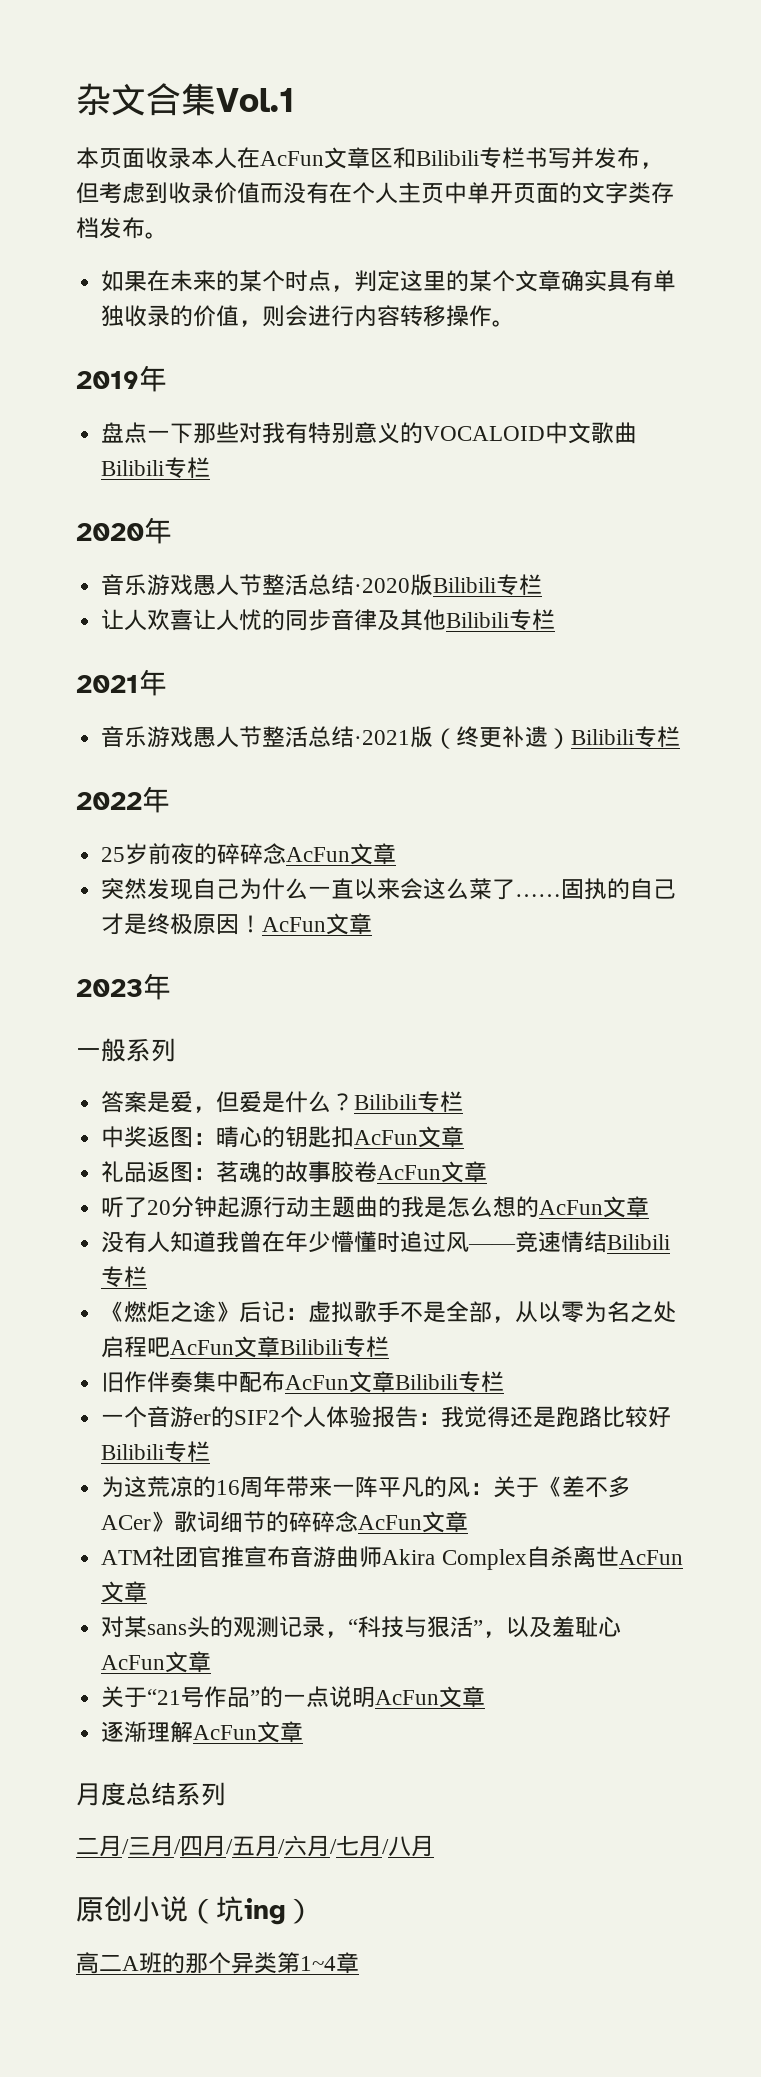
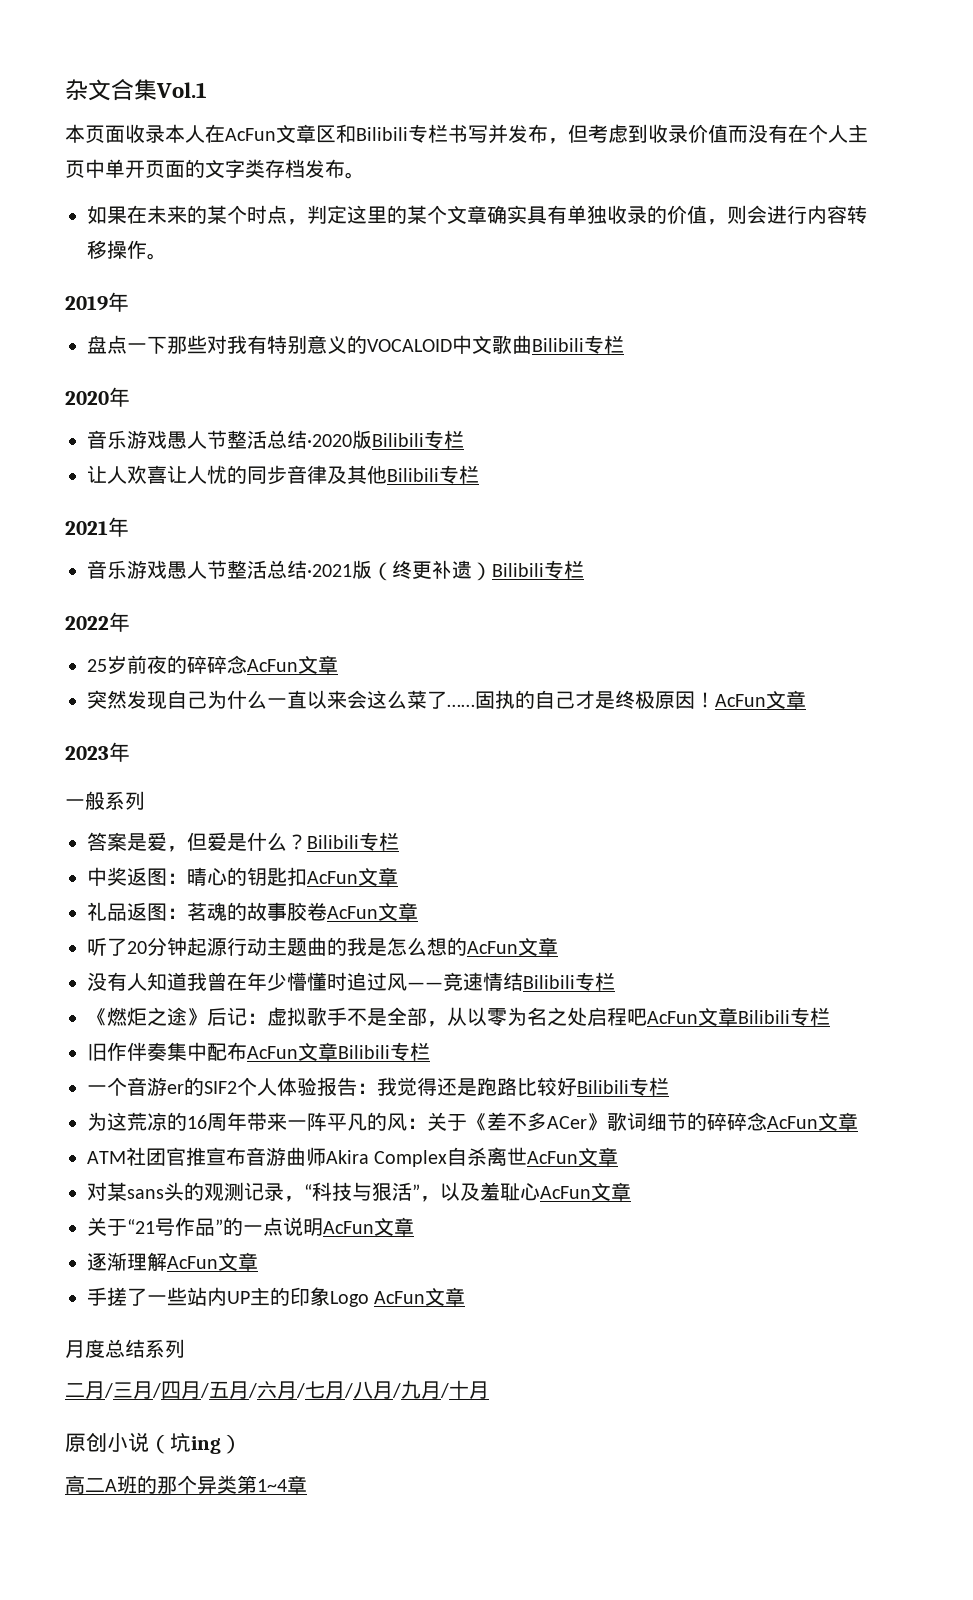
+ 手搓了一些站内UP主的印象Logo AcFun文章
- 二月/三月/四月/五月/六月/七月/八月
+ 二月/三月/四月/五月/六月/七月/八月/九月/十月

